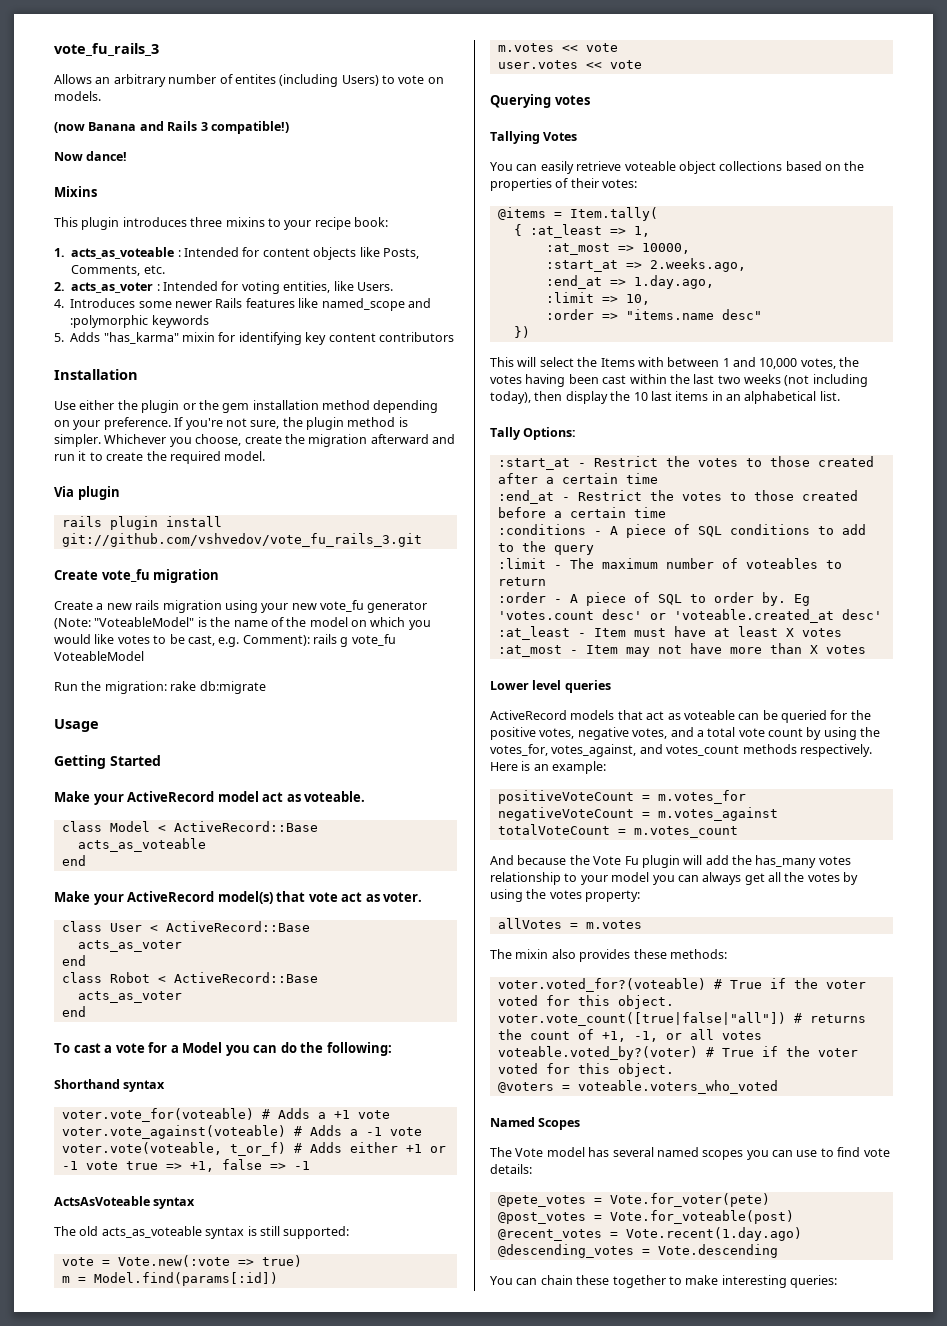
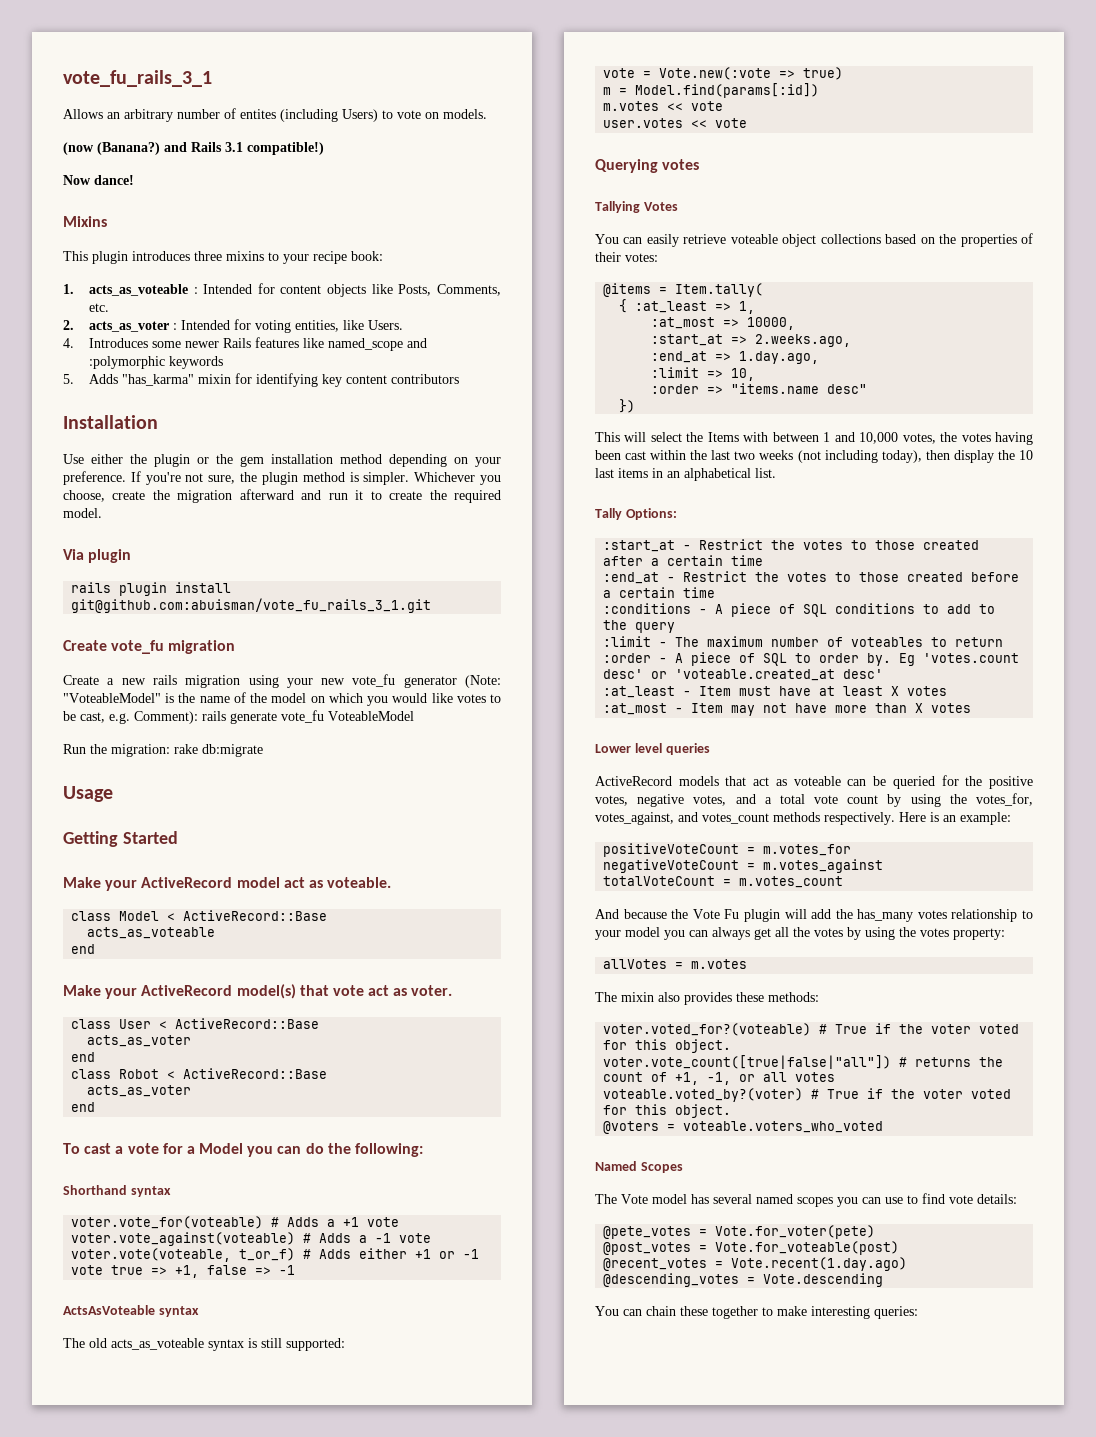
- vote_fu_rails_3
+ vote_fu_rails_3_1
- (now Banana and Rails 3 compatible!)
+ (now (Banana?) and Rails 3.1 compatible!)
- rails plugin install git://github.com/vshvedov/vote_fu_rails_3.git
+ rails plugin install git@github.com:abuisman/vote_fu_rails_3_1.git
- Create a new rails migration using your new vote_fu generator (Note: "VoteableModel" is the name of the model on which you would like votes to be cast, e.g. Comment): rails g vote_fu VoteableModel
+ Create a new rails migration using your new vote_fu generator (Note: "VoteableModel" is the name of the model on which you would like votes to be cast, e.g. Comment): rails generate vote_fu VoteableModel

